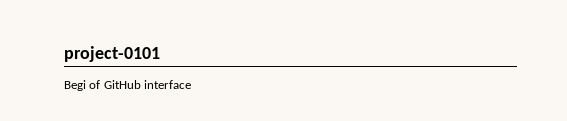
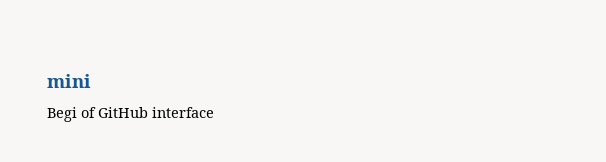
- project-0101
+ mini

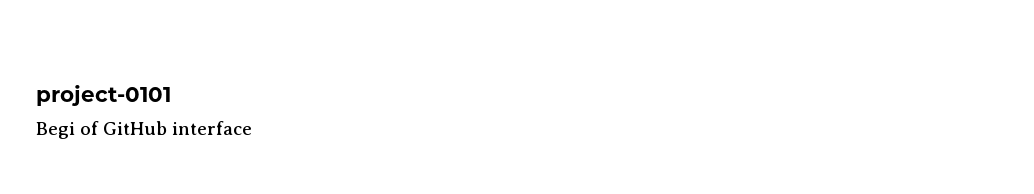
- mini
+ project-0101

